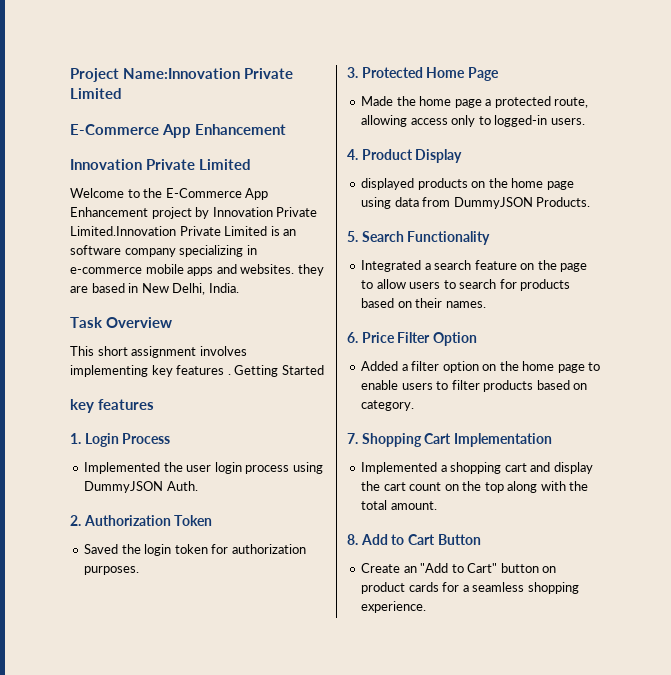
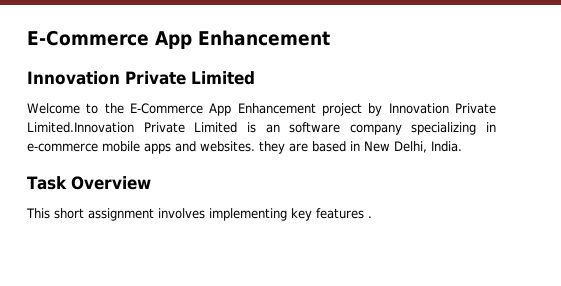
- Project Name:Innovation Private Limited
- Getting Started
- key features
- 1. Login Process
- Implemented the user login process using DummyJSON Auth.
- 2. Authorization Token
- Saved the login token for authorization purposes.
- 3. Protected Home Page
- Made the home page a protected route, allowing access only to logged-in users.
- 4. Product Display
- displayed products on the home page using data from DummyJSON Products.
- 5. Search Functionality
- Integrated a search feature on the page to allow users to search for products based on their names.
- 6. Price Filter Option
- Added a filter option on the home page to enable users to filter products based on category.
- 7. Shopping Cart Implementation
- Implemented a shopping cart and display the cart count on the top along with the total amount.
- 8. Add to Cart Button
- Create an "Add to Cart" button on product cards for a seamless shopping experience.

